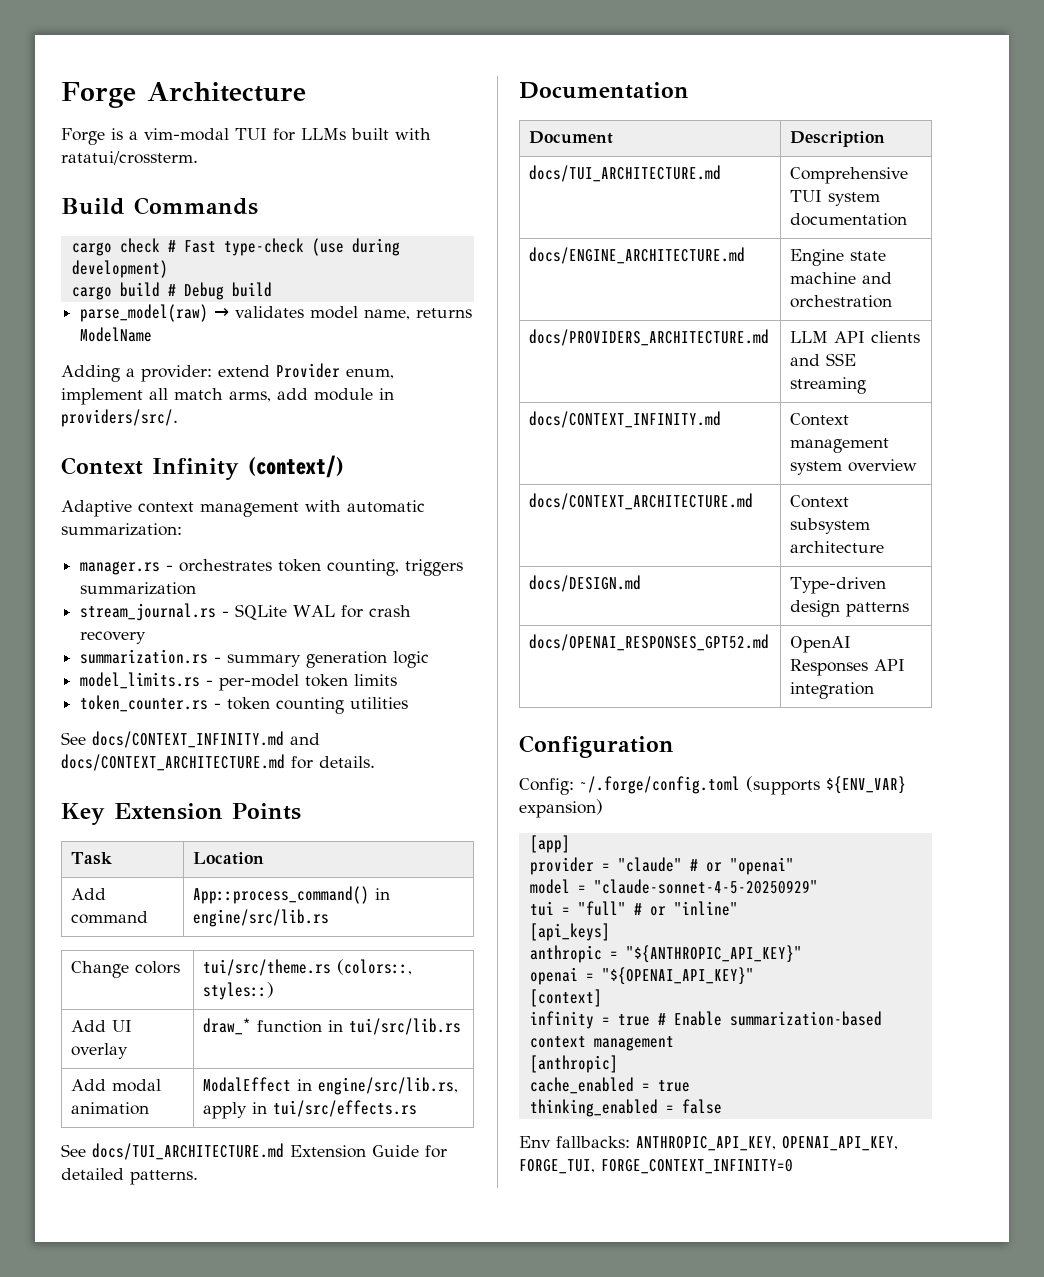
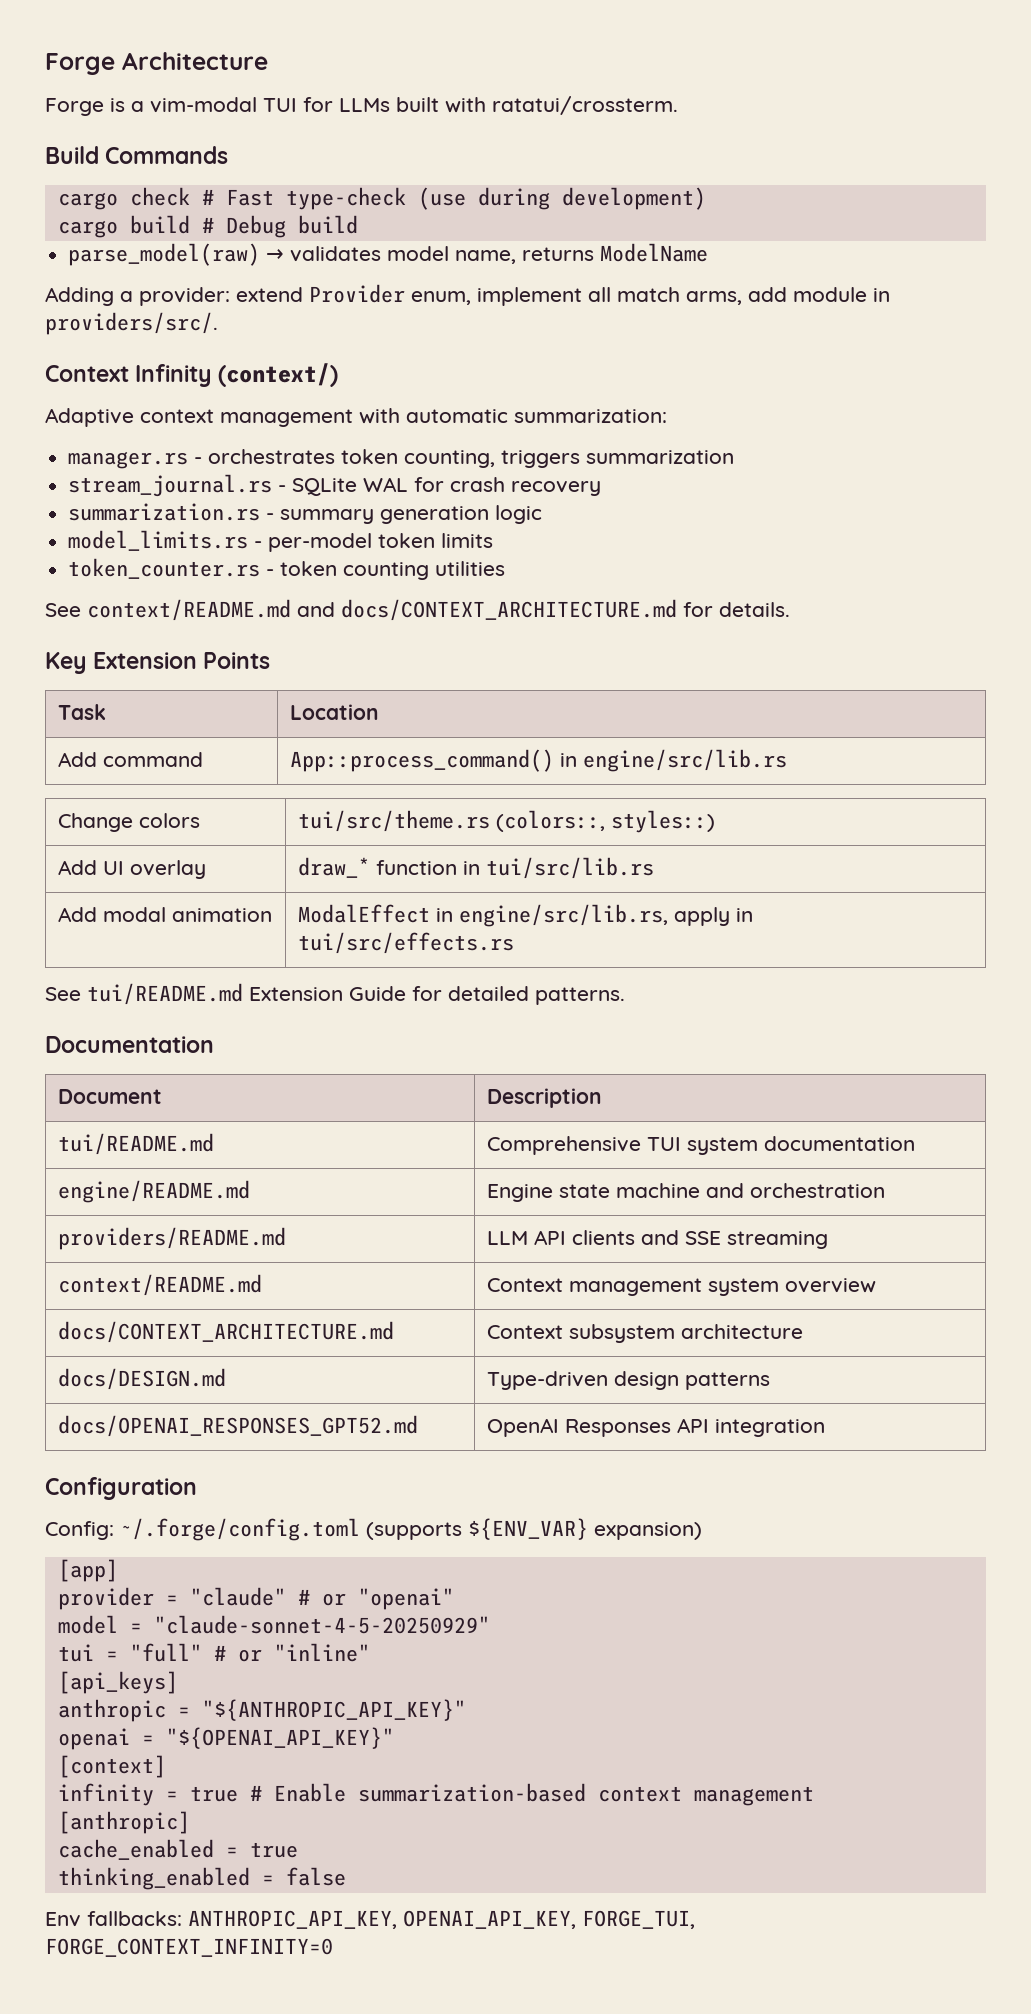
- See docs/CONTEXT_INFINITY.md and docs/CONTEXT_ARCHITECTURE.md for details.
+ See context/README.md and docs/CONTEXT_ARCHITECTURE.md for details.
- See docs/TUI_ARCHITECTURE.md Extension Guide for detailed patterns.
+ See tui/README.md Extension Guide for detailed patterns.
- docs/TUI_ARCHITECTURE.md | Comprehensive TUI system documentation
+ tui/README.md | Comprehensive TUI system documentation
- docs/ENGINE_ARCHITECTURE.md | Engine state machine and orchestration
+ engine/README.md | Engine state machine and orchestration
- docs/PROVIDERS_ARCHITECTURE.md | LLM API clients and SSE streaming
+ providers/README.md | LLM API clients and SSE streaming
- docs/CONTEXT_INFINITY.md | Context management system overview
+ context/README.md | Context management system overview

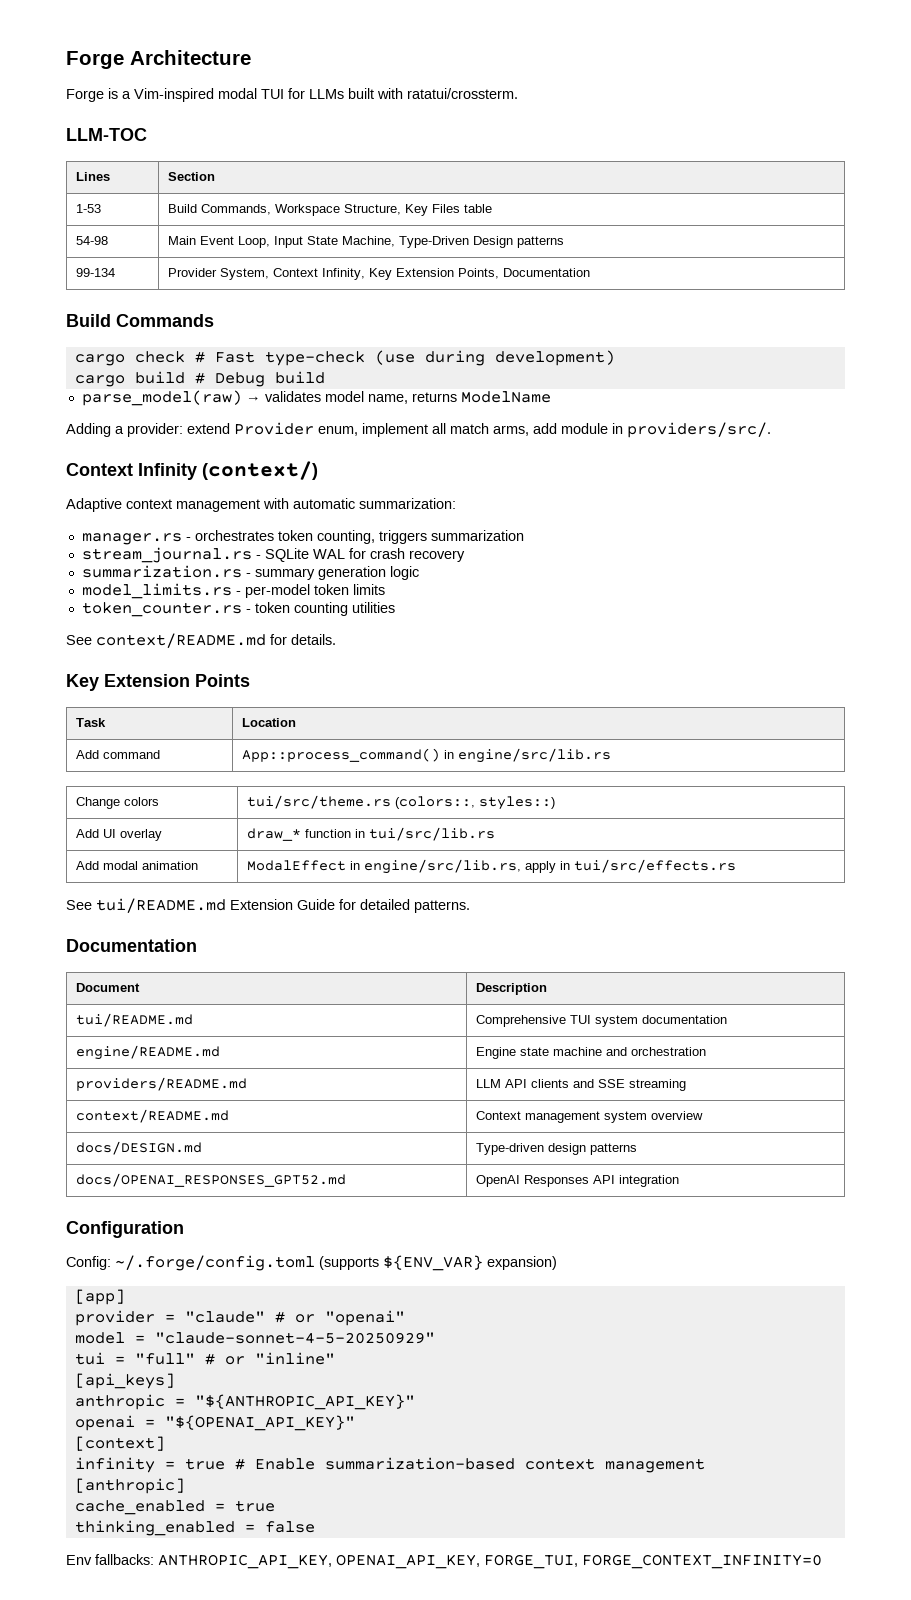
- Forge is a vim-modal TUI for LLMs built with ratatui/crossterm.
+ Forge is a Vim-inspired modal TUI for LLMs built with ratatui/crossterm.
+ LLM-TOC
+ Lines | Section
+ 1-53 | Build Commands, Workspace Structure, Key Files table
+ 54-98 | Main Event Loop, Input State Machine, Type-Driven Design patterns
+ 99-134 | Provider System, Context Infinity, Key Extension Points, Documentation
- See context/README.md and docs/CONTEXT_ARCHITECTURE.md for details.
+ See context/README.md for details.
- docs/CONTEXT_ARCHITECTURE.md | Context subsystem architecture

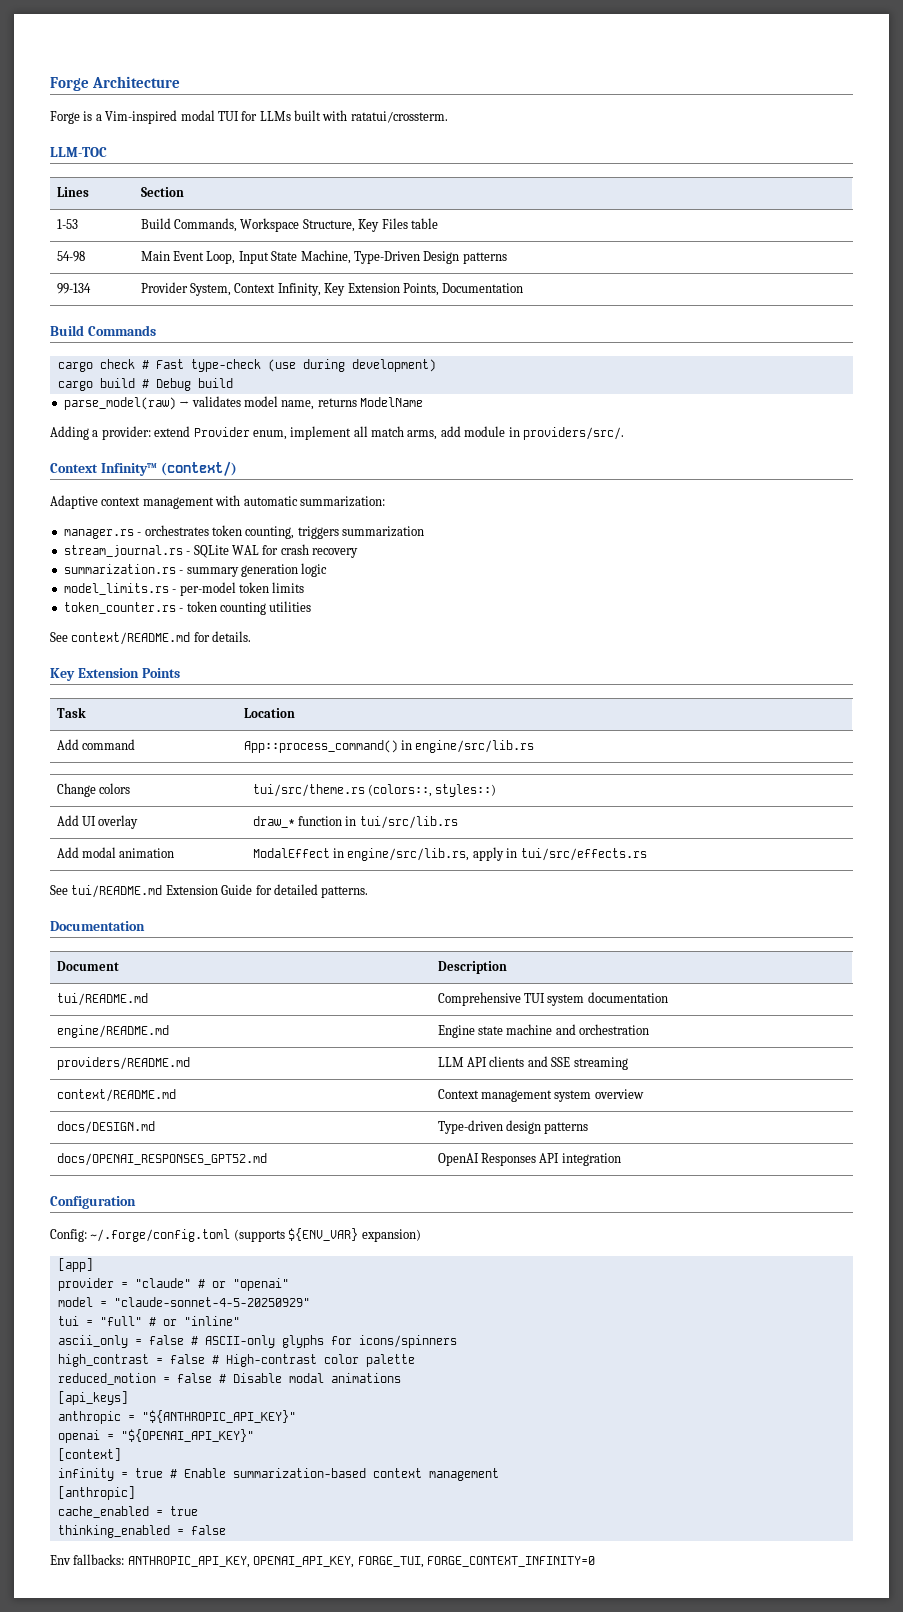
- Context Infinity (context/)
+ Context Infinity™ (context/)
+ ascii_only = false # ASCII-only glyphs for icons/spinners
+ high_contrast = false # High-contrast color palette
+ reduced_motion = false # Disable modal animations

